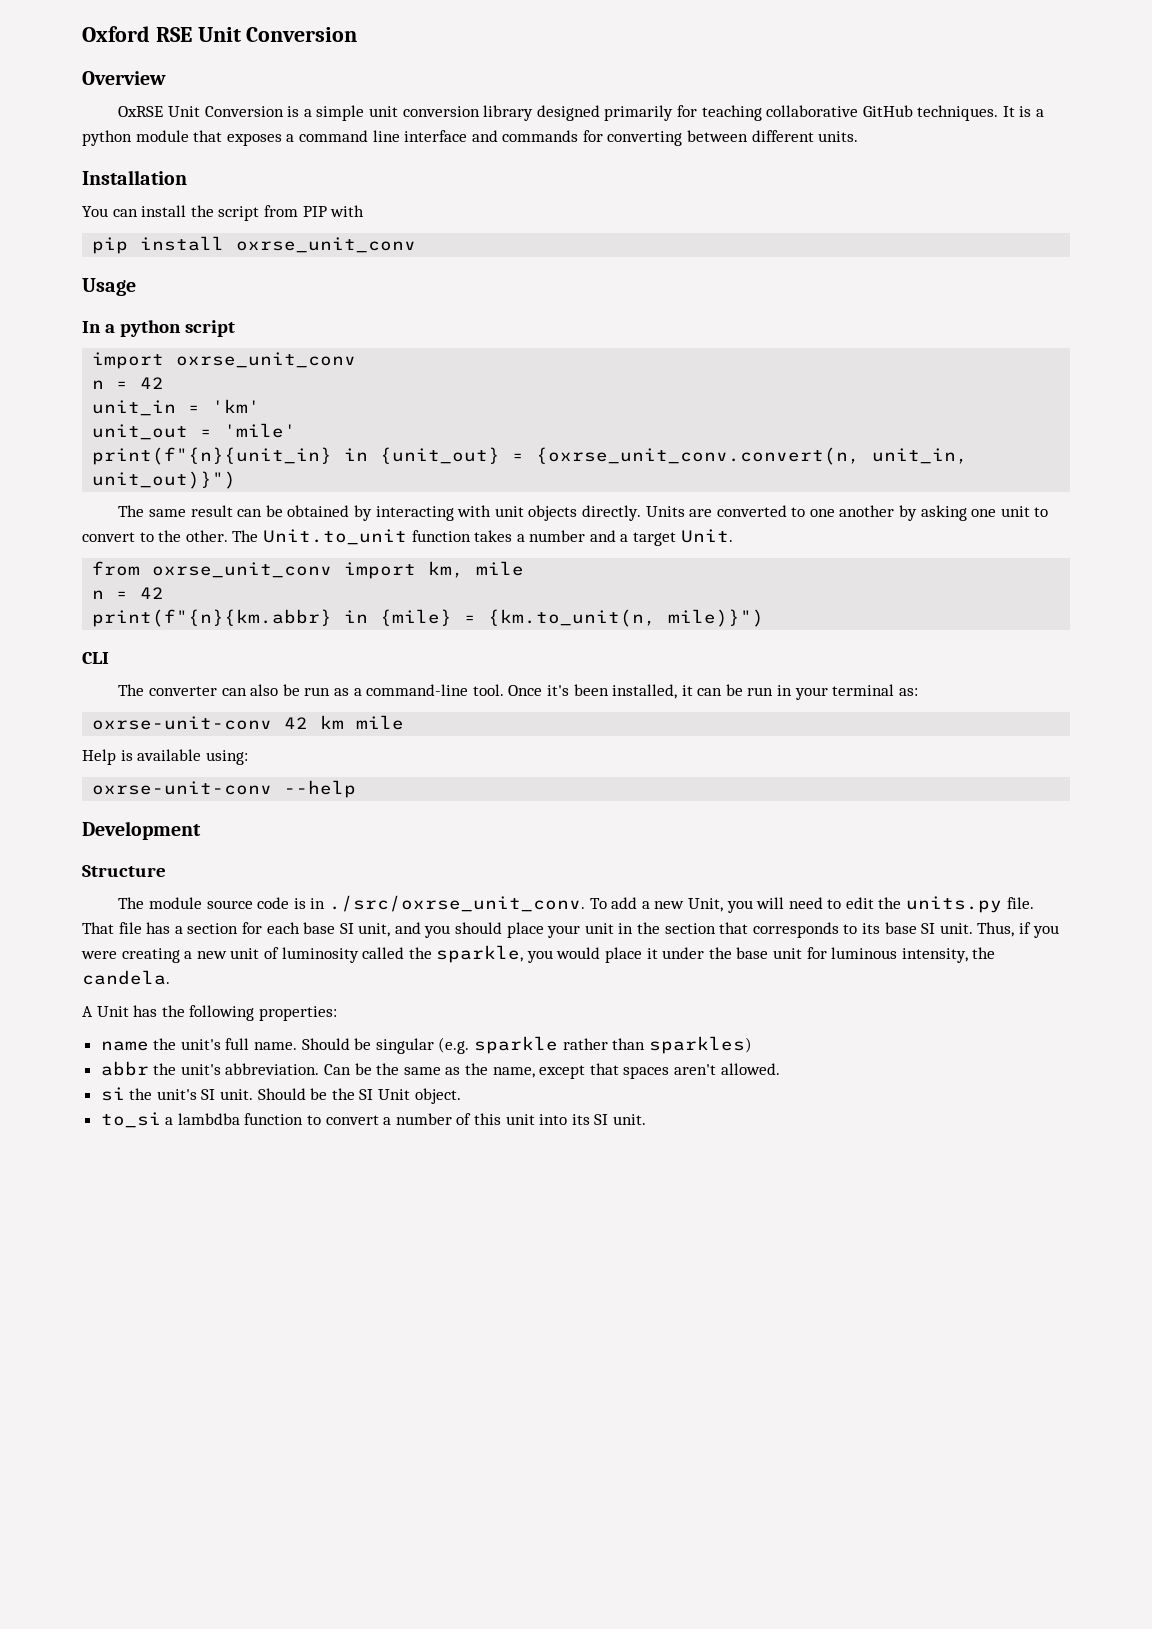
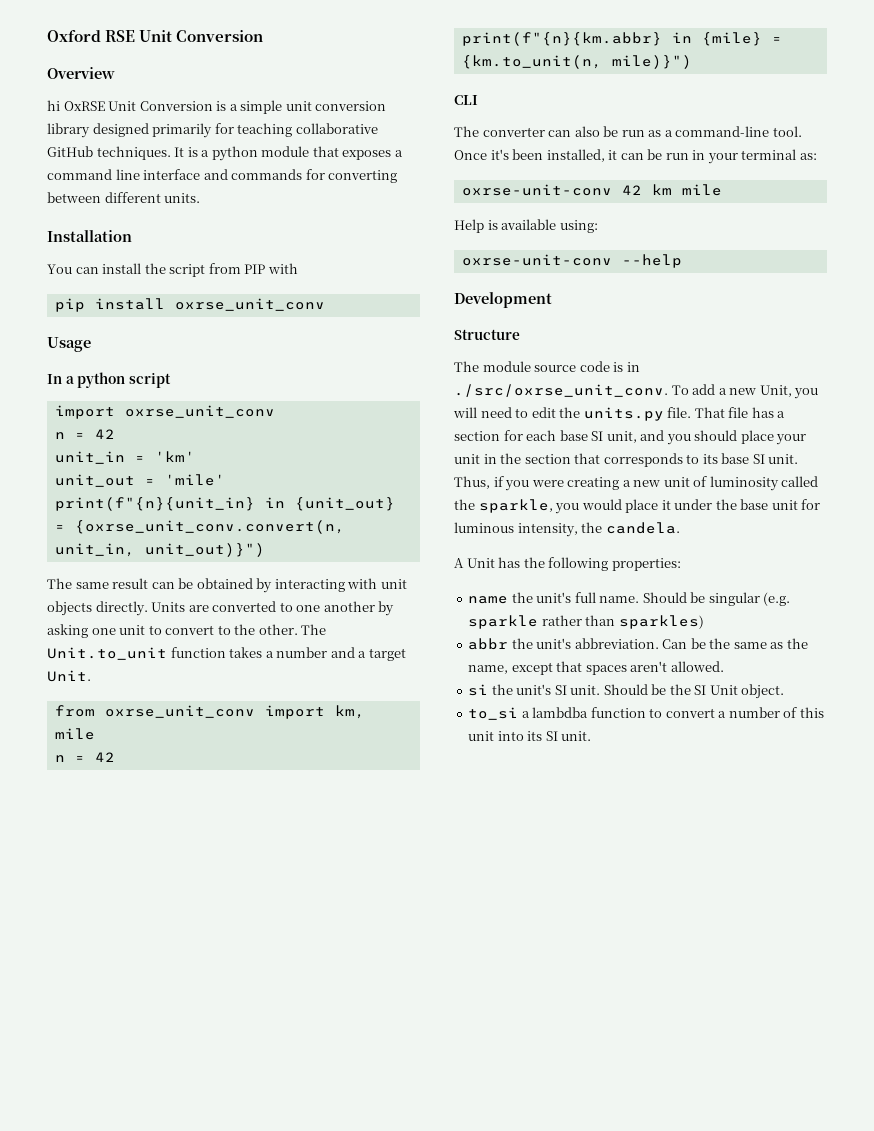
- OxRSE Unit Conversion is a simple unit conversion library designed primarily for teaching collaborative GitHub techniques.
+ hi OxRSE Unit Conversion is a simple unit conversion library designed primarily for teaching collaborative GitHub techniques.

